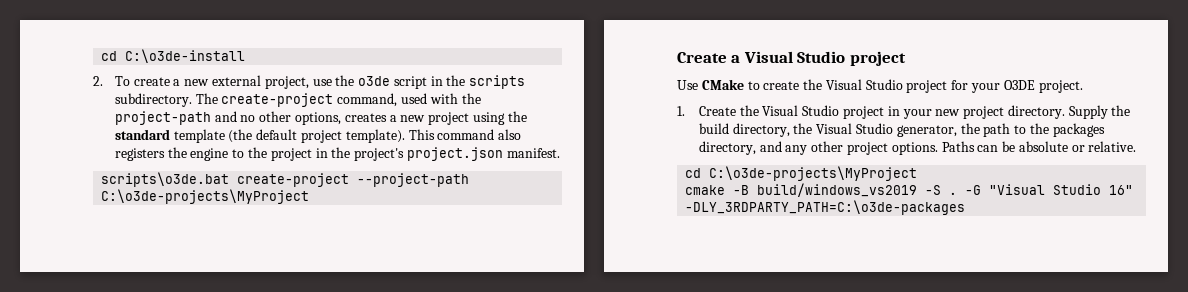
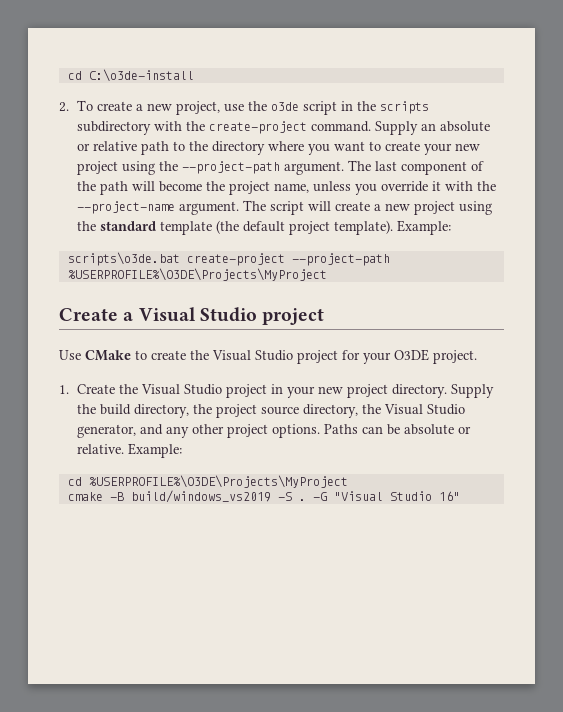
- 2. To create a new external project, use the o3de script in the scripts subdirectory. The create-project command, used with the project-path and no other options, creates a new project using the standard template (the default project template). This command also registers the engine to the project in the project's project.json manifest.
+ 2. To create a new project, use the o3de script in the scripts subdirectory with the create-project command. Supply an absolute or relative path to the directory where you want to create your new project using the --project-path argument. The last component of the path will become the project name, unless you override it with the --project-name argument. The script will create a new project using the standard template (the default project template). Example:
- scripts\o3de.bat create-project --project-path C:\o3de-projects\MyProject
+ scripts\o3de.bat create-project --project-path %USERPROFILE%\O3DE\Projects\MyProject
- Supply the build directory, the Visual Studio generator, the path to the packages directory, and any other project options.
+ Supply the build directory, the project source directory, the Visual Studio generator, and any other project options.
- Paths can be absolute or relative.
- cd C:\o3de-projects\MyProject
+ Paths can be absolute or relative. Example:
+ cd %USERPROFILE%\O3DE\Projects\MyProject
- -G "Visual Studio 16" -DLY_3RDPARTY_PATH=C:\o3de-packages
+ -G "Visual Studio 16"

